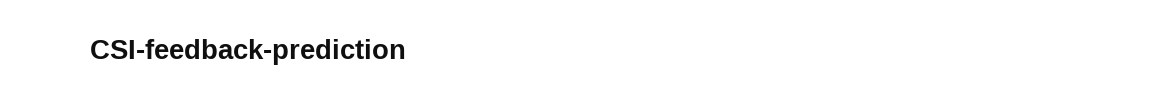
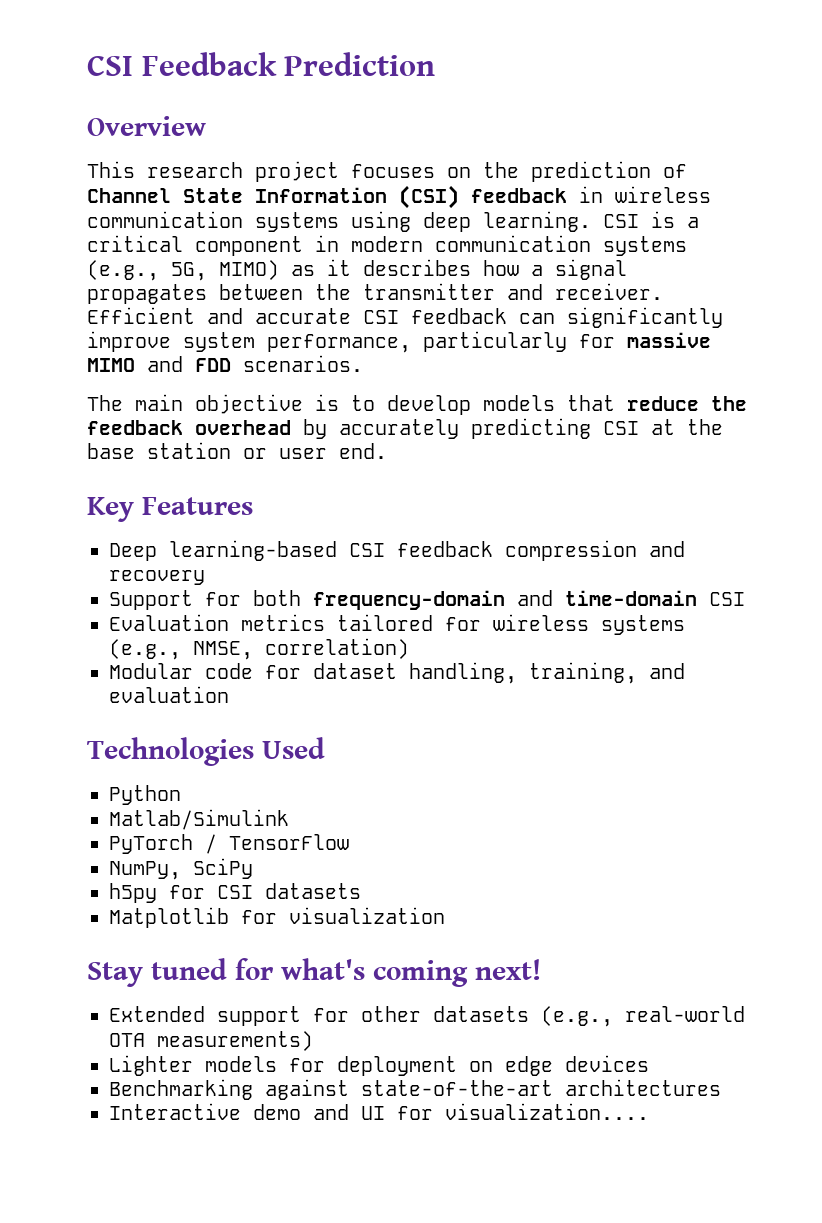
- CSI-feedback-prediction
+ CSI Feedback Prediction
+ Overview
+ This research project focuses on the prediction of Channel State Information (CSI) feedback in wireless communication systems using deep learning. CSI is a critical component in modern communication systems (e.g., 5G, MIMO) as it describes how a signal propagates between the transmitter and receiver. Efficient and accurate CSI feedback can significantly improve system performance, particularly for massive MIMO and FDD scenarios.
+ The main objective is to develop models that reduce the feedback overhead by accurately predicting CSI at the base station or user end.
+ Key Features
+ Deep learning-based CSI feedback compression and recovery
+ Support for both frequency-domain and time-domain CSI
+ Evaluation metrics tailored for wireless systems (e.g., NMSE, correlation)
+ Modular code for dataset handling, training, and evaluation
+ Technologies Used
+ Python
+ Matlab/Simulink
+ PyTorch / TensorFlow
+ NumPy, SciPy
+ h5py for CSI datasets
+ Matplotlib for visualization
+ Stay tuned for what's coming next!
+ Extended support for other datasets (e.g., real-world OTA measurements)
+ Lighter models for deployment on edge devices
+ Benchmarking against state-of-the-art architectures
+ Interactive demo and UI for visualization....

